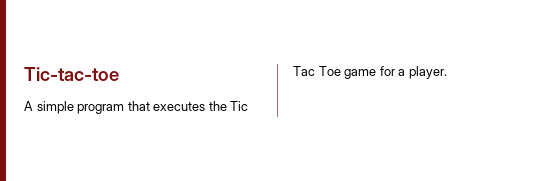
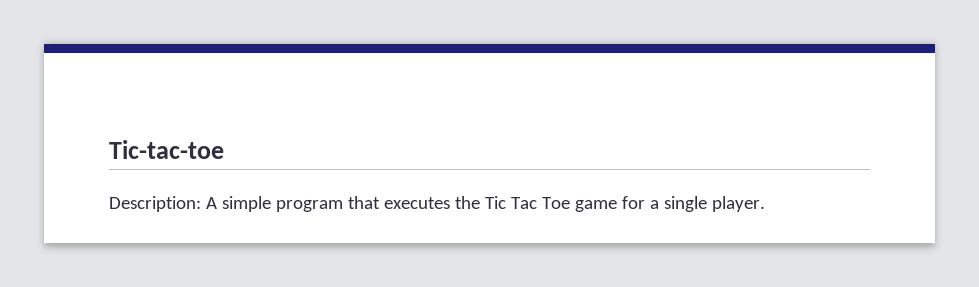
- A simple program that executes the Tic Tac Toe game for a player.
+ Description: A simple program that executes the Tic Tac Toe game for a single player.

